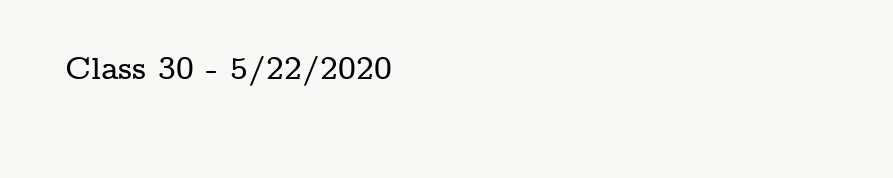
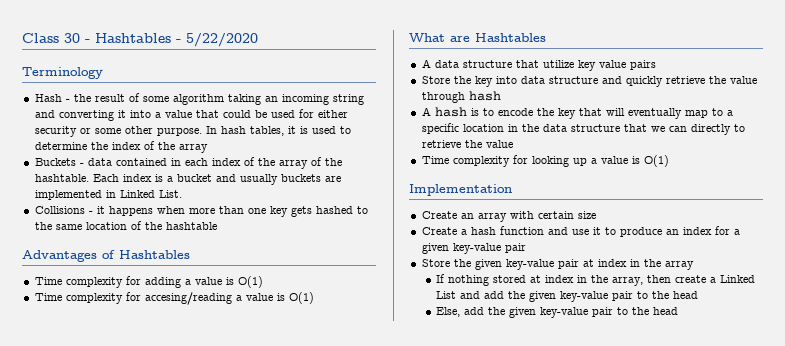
- Class 30 - 5/22/2020
+ Class 30 - Hashtables - 5/22/2020
+ Terminology
+ Hash - the result of some algorithm taking an incoming string and converting it into a value that could be used for either security or some other purpose. In hash tables, it is used to determine the index of the array
+ Buckets - data contained in each index of the array of the hashtable. Each index is a bucket and usually buckets are implemented in Linked List.
+ Collisions - it happens when more than one key gets hashed to the same location of the hashtable
+ Advantages of Hashtables
+ Time complexity for adding a value is O(1)
+ Time complexity for accesing/reading a value is O(1)
+ What are Hashtables
+ A data structure that utilize key value pairs
+ Store the key into data structure and quickly retrieve the value through hash
+ A hash is to encode the key that will eventually map to a specific location in the data structure that we can directly to retrieve the value
+ Time complexity for looking up a value is O(1)
+ Implementation
+ Create an array with certain size
+ Create a hash function and use it to produce an index for a given key-value pair
+ Store the given key-value pair at index in the array
+ If nothing stored at index in the array, then create a Linked List and add the given key-value pair to the head
+ Else, add the given key-value pair to the head

